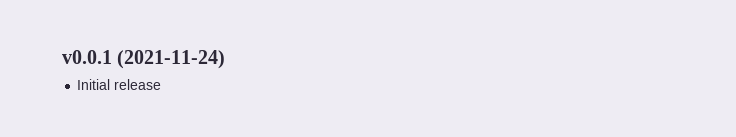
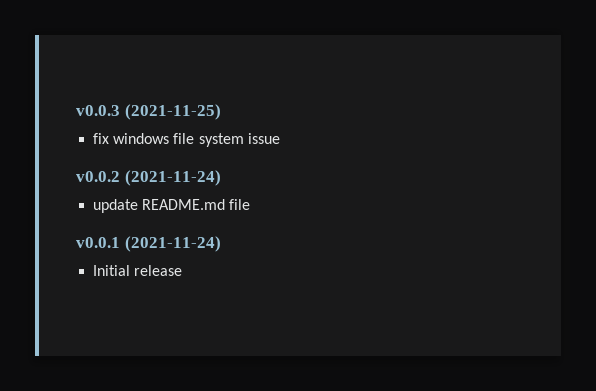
+ v0.0.3 (2021-11-25)
+ fix windows file system issue
+ v0.0.2 (2021-11-24)
+ update README.md file

